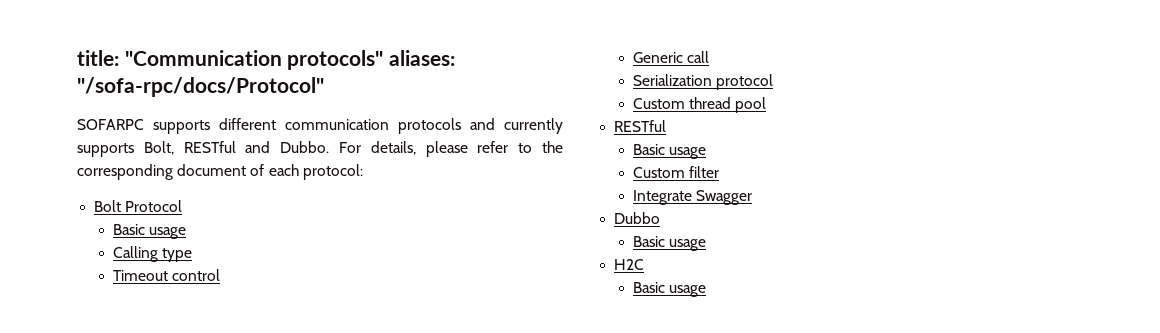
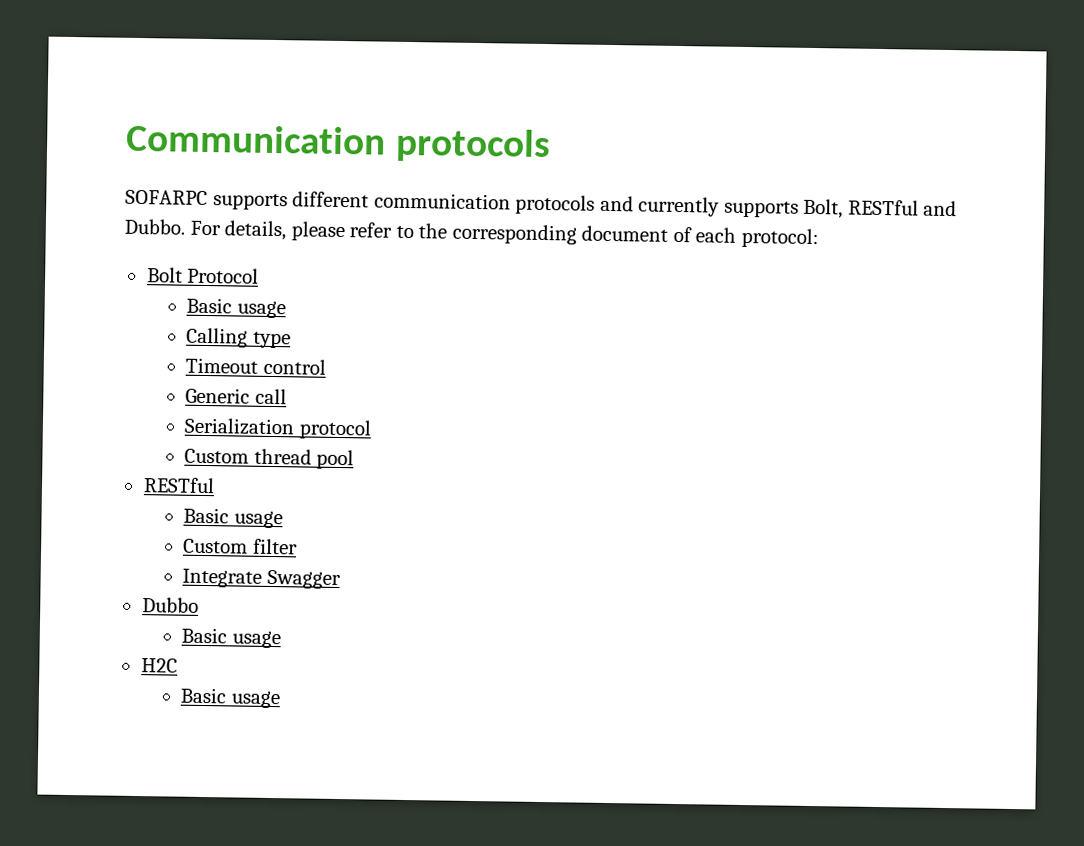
- title: "Communication protocols" aliases: "/sofa-rpc/docs/Protocol"
+ Communication protocols

